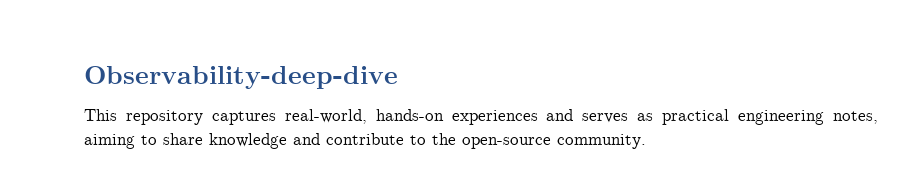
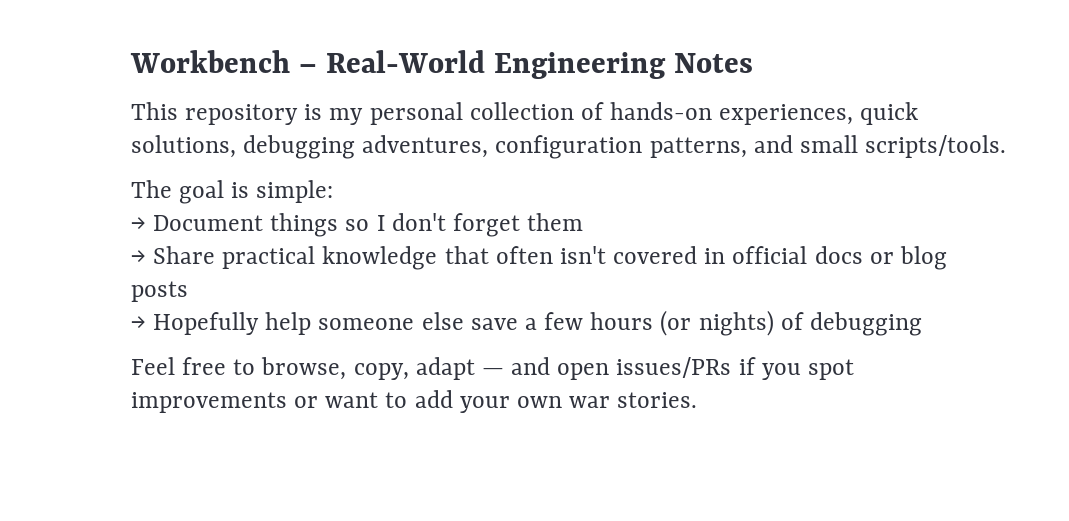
- Observability-deep-dive
- This repository captures real-world, hands-on experiences and serves as practical engineering notes, aiming to share knowledge and contribute to the open-source community.
+ Workbench – Real-World Engineering Notes
+ This repository is my personal collection of hands-on experiences, quick solutions, debugging adventures, configuration patterns, and small scripts/tools.
+ The goal is simple:
+ → Document things so I don't forget them
+ → Share practical knowledge that often isn't covered in official docs or blog posts
+ → Hopefully help someone else save a few hours (or nights) of debugging
+ Feel free to browse, copy, adapt — and open issues/PRs if you spot improvements or want to add your own war stories.

